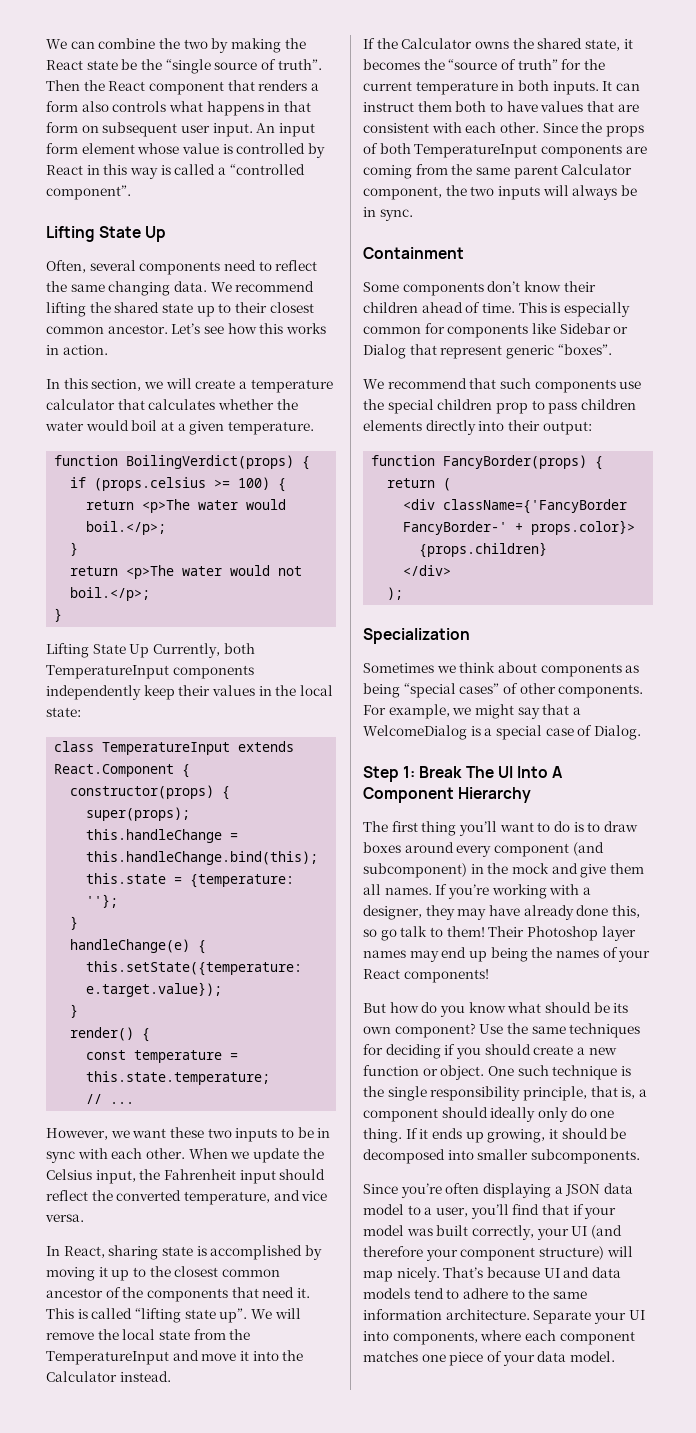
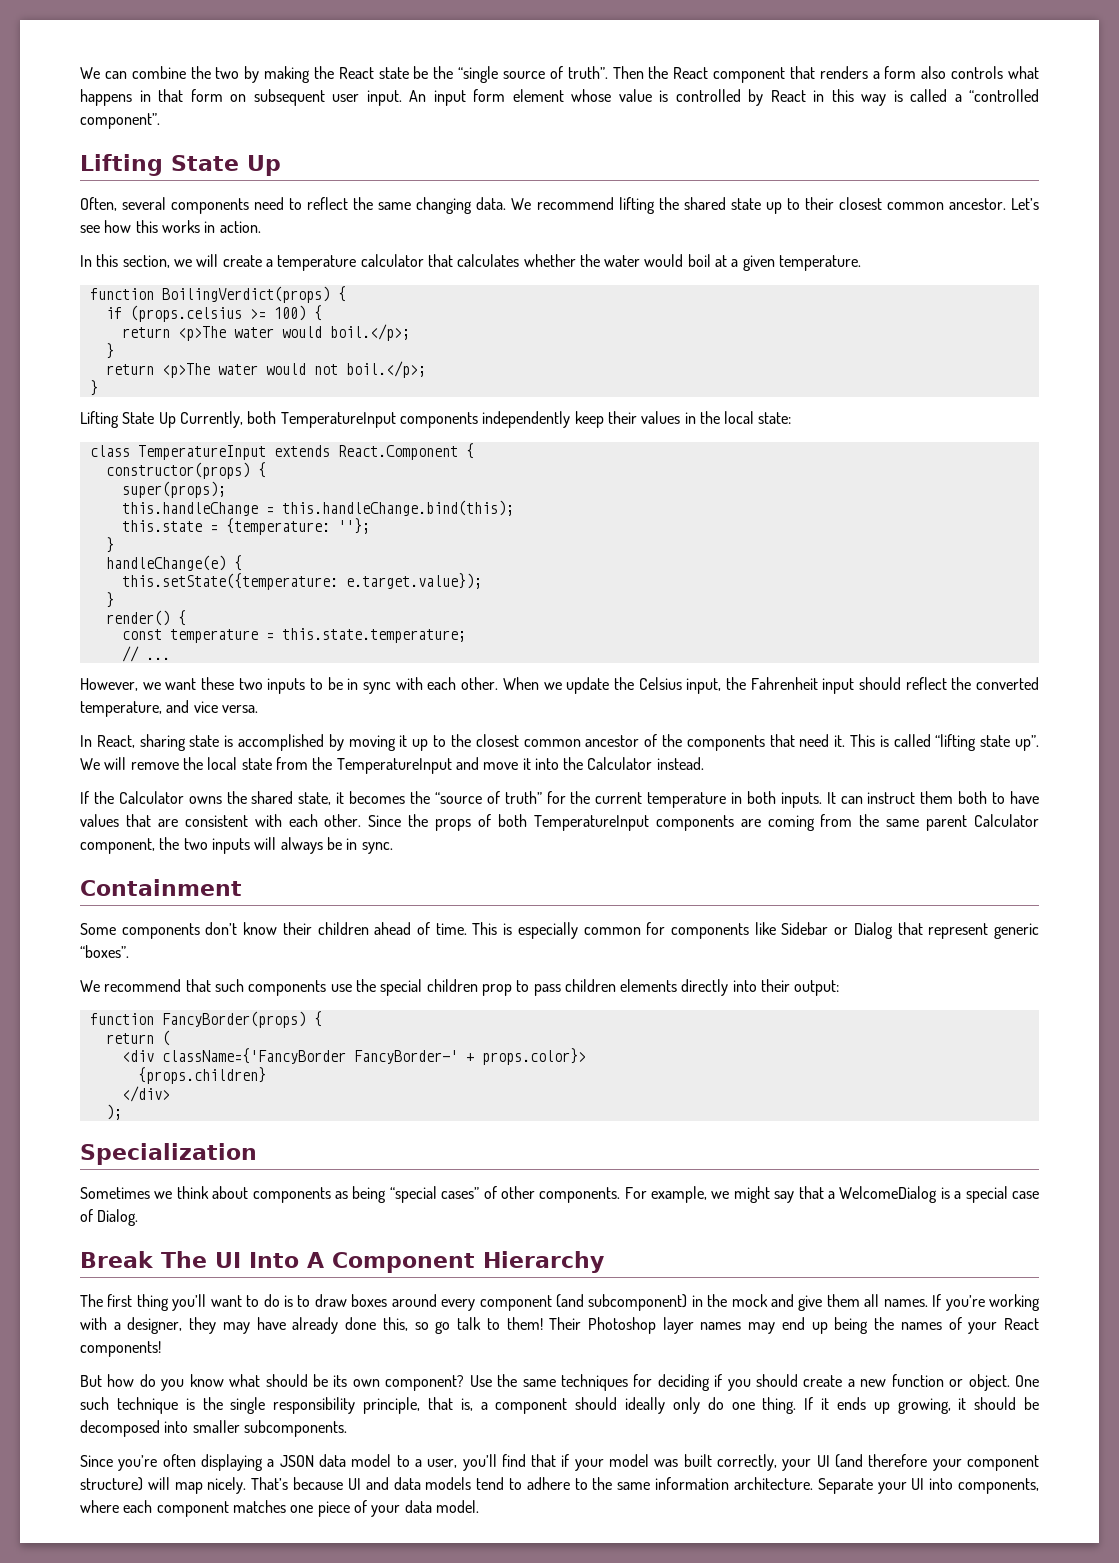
- Step 1: Break The UI Into A Component Hierarchy
+ Break The UI Into A Component Hierarchy

